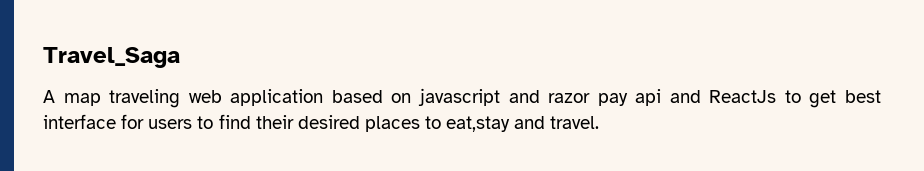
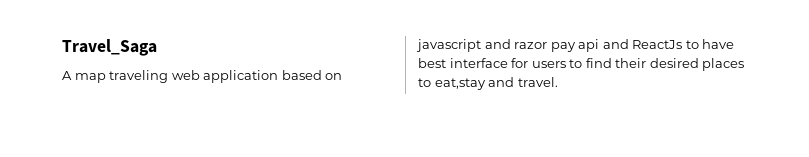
- A map traveling web application based on javascript and razor pay api and ReactJs to get best interface for users to find their desired places to eat,stay and travel.
+ A map traveling web application based on javascript and razor pay api and ReactJs to have best interface for users to find their desired places to eat,stay and travel.

